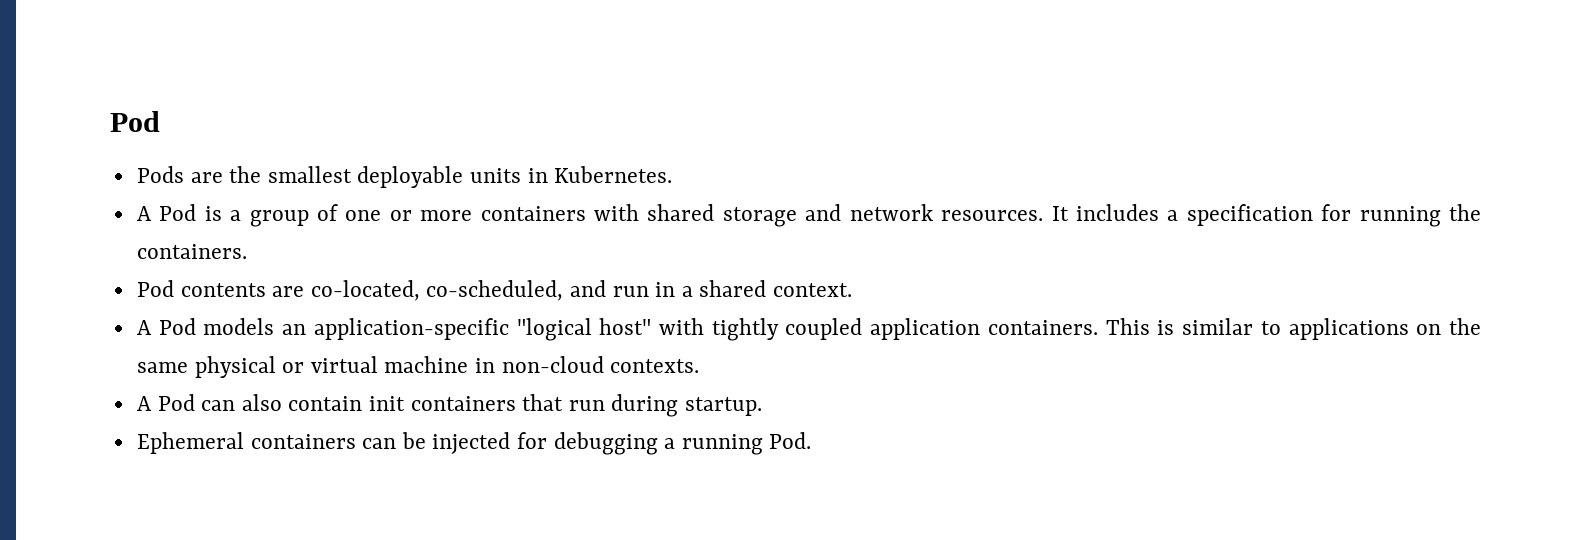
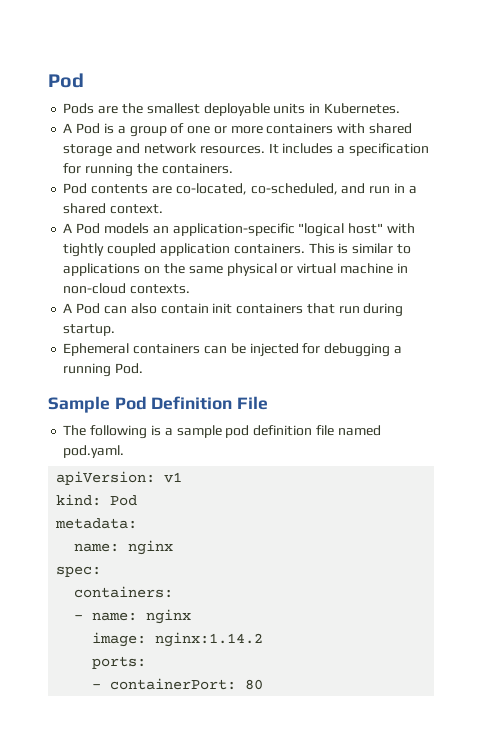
+ Sample Pod Definition File
+ The following is a sample pod definition file named pod.yaml.
+ apiVersion: v1
+ kind: Pod
+ metadata:
+ name: nginx
+ spec:
+ containers:
+ - name: nginx
+ image: nginx:1.14.2
+ ports:
+ - containerPort: 80

